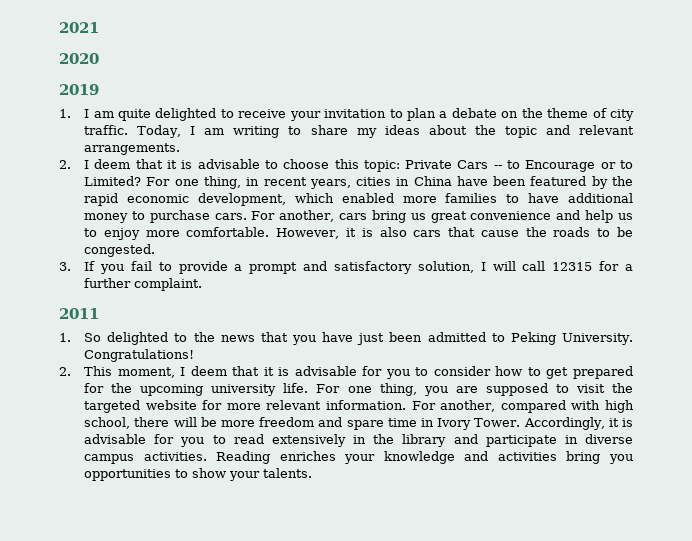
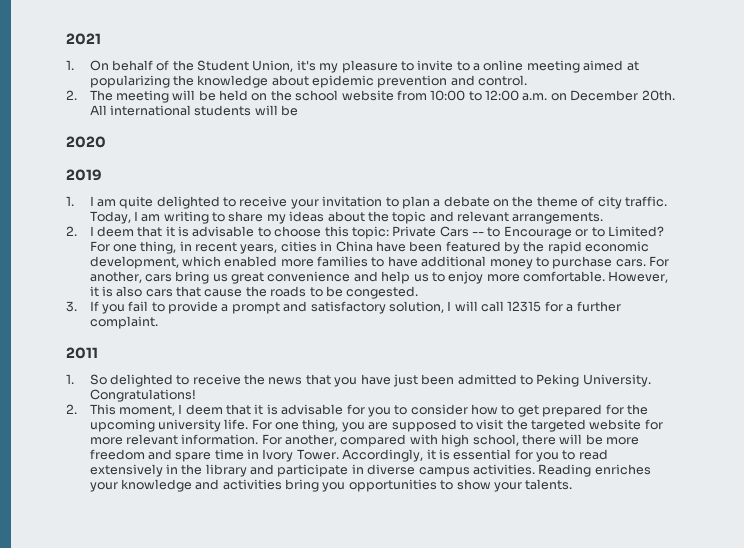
+ 1. On behalf of the Student Union, it's my pleasure to invite to a online meeting aimed at popularizing the knowledge about epidemic prevention and control.
+ 2. The meeting will be held on the school website from 10:00 to 12:00 a.m. on December 20th. All international students will be
- 1. So delighted to the news that you have just been admitted to Peking University.
+ 1. So delighted to receive the news that you have just been admitted to Peking University.
- Accordingly, it is advisable for you to read extensively in the library and participate in diverse campus activities.
+ Accordingly, it is essential for you to read extensively in the library and participate in diverse campus activities.

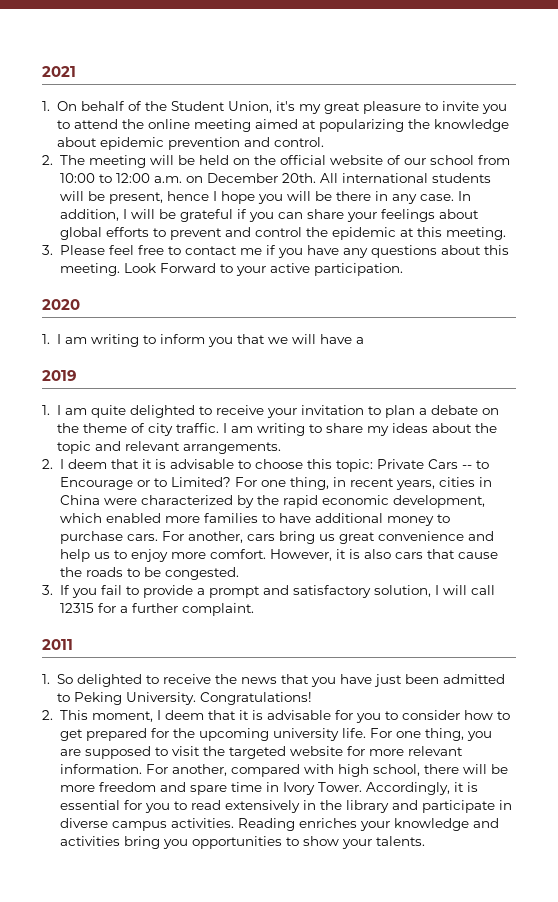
- 1. On behalf of the Student Union, it's my pleasure to invite to a online meeting aimed at popularizing the knowledge about epidemic prevention and control.
+ 1. On behalf of the Student Union, it's my great pleasure to invite you to attend the online meeting aimed at popularizing the knowledge about epidemic prevention and control.
- 2. The meeting will be held on the school website from 10:00 to 12:00 a.m. on December 20th.
+ 2. The meeting will be held on the official website of our school from 10:00 to 12:00 a.m. on December 20th.
- All international students will be
+ All international students will be present, hence I hope you will be there in any case. In addition, I will be grateful if you can share your feelings about global efforts to prevent and control the epidemic at this meeting.
+ 3. Please feel free to contact me if you have any questions about this meeting. Look Forward to your active participation.
  2020
+ 1. I am writing to inform you that we will have a
- Today, I am writing to share my ideas about the topic and relevant arrangements.
+ I am writing to share my ideas about the topic and relevant arrangements.
- For one thing, in recent years, cities in China have been featured by the rapid economic development, which enabled more families to have additional money to purchase cars.
+ For one thing, in recent years, cities in China were characterized by the rapid economic development, which enabled more families to have additional money to purchase cars.
- For another, cars bring us great convenience and help us to enjoy more comfortable.
+ For another, cars bring us great convenience and help us to enjoy more comfort.

